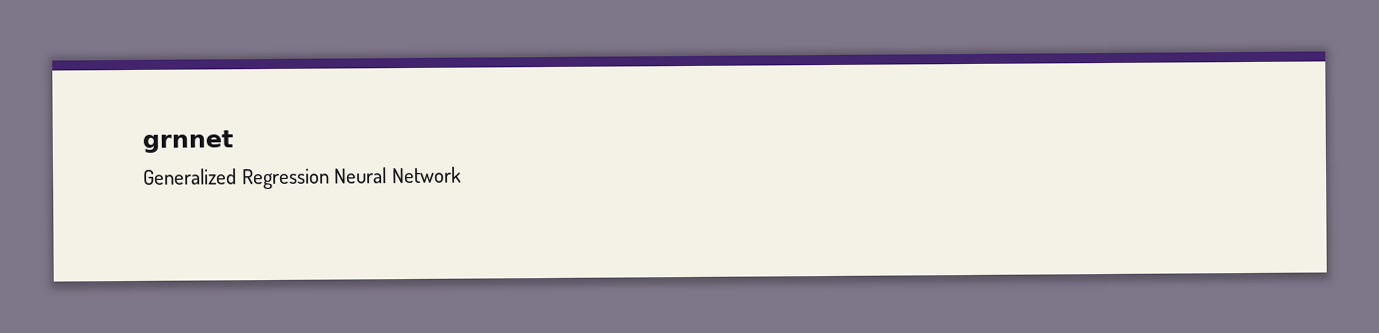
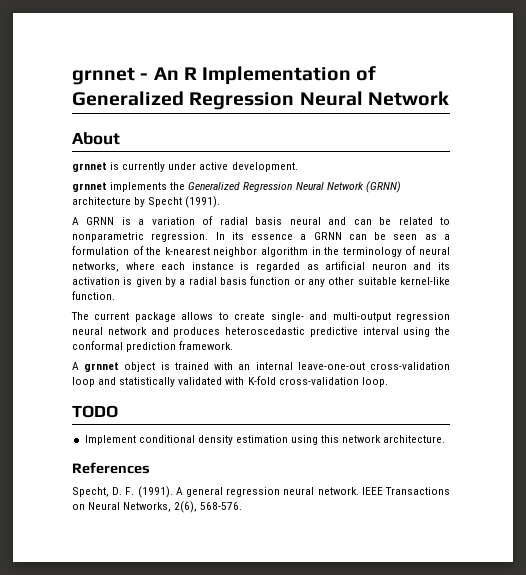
- grnnet
- Generalized Regression Neural Network
+ grnnet - An R Implementation of Generalized Regression Neural Network
+ About
+ grnnet is currently under active development.
+ grnnet implements the Generalized Regression Neural Network (GRNN) architecture by Specht (1991).
+ A GRNN is a variation of radial basis neural and can be related to nonparametric regression. In its essence a GRNN can be seen as a formulation of the k-nearest neighbor algorithm in the terminology of neural networks, where each instance is regarded as artificial neuron and its activation is given by a radial basis function or any other suitable kernel-like function.
+ The current package allows to create single- and multi-output regression neural network and produces heteroscedastic predictive interval using the conformal prediction framework.
+ A grnnet object is trained with an internal leave-one-out cross-validation loop and statistically validated with K-fold cross-validation loop.
+ TODO
+ Implement conditional density estimation using this network architecture.
+ References
+ Specht, D. F. (1991). A general regression neural network. IEEE Transactions on Neural Networks, 2(6), 568-576.

